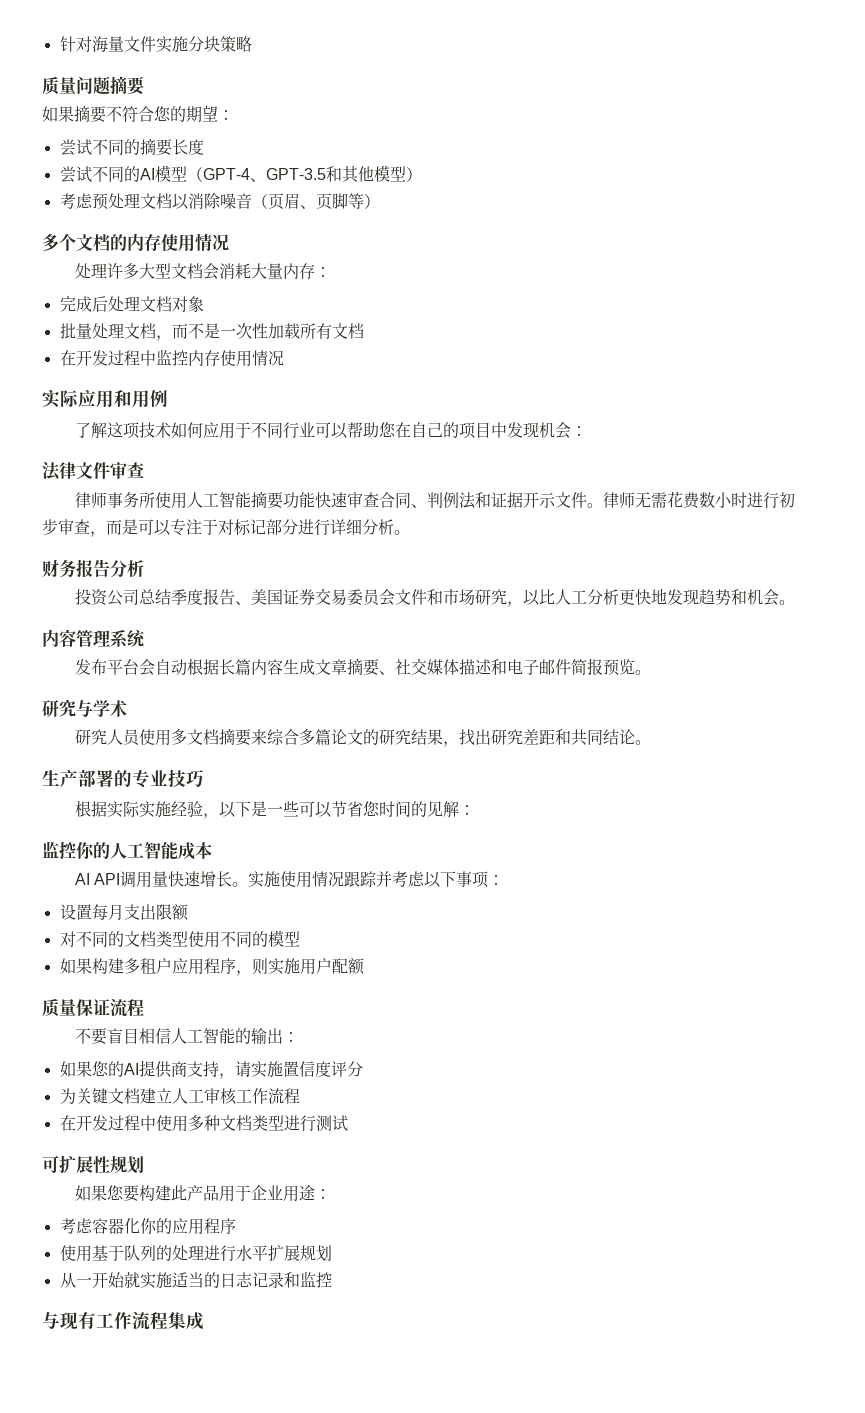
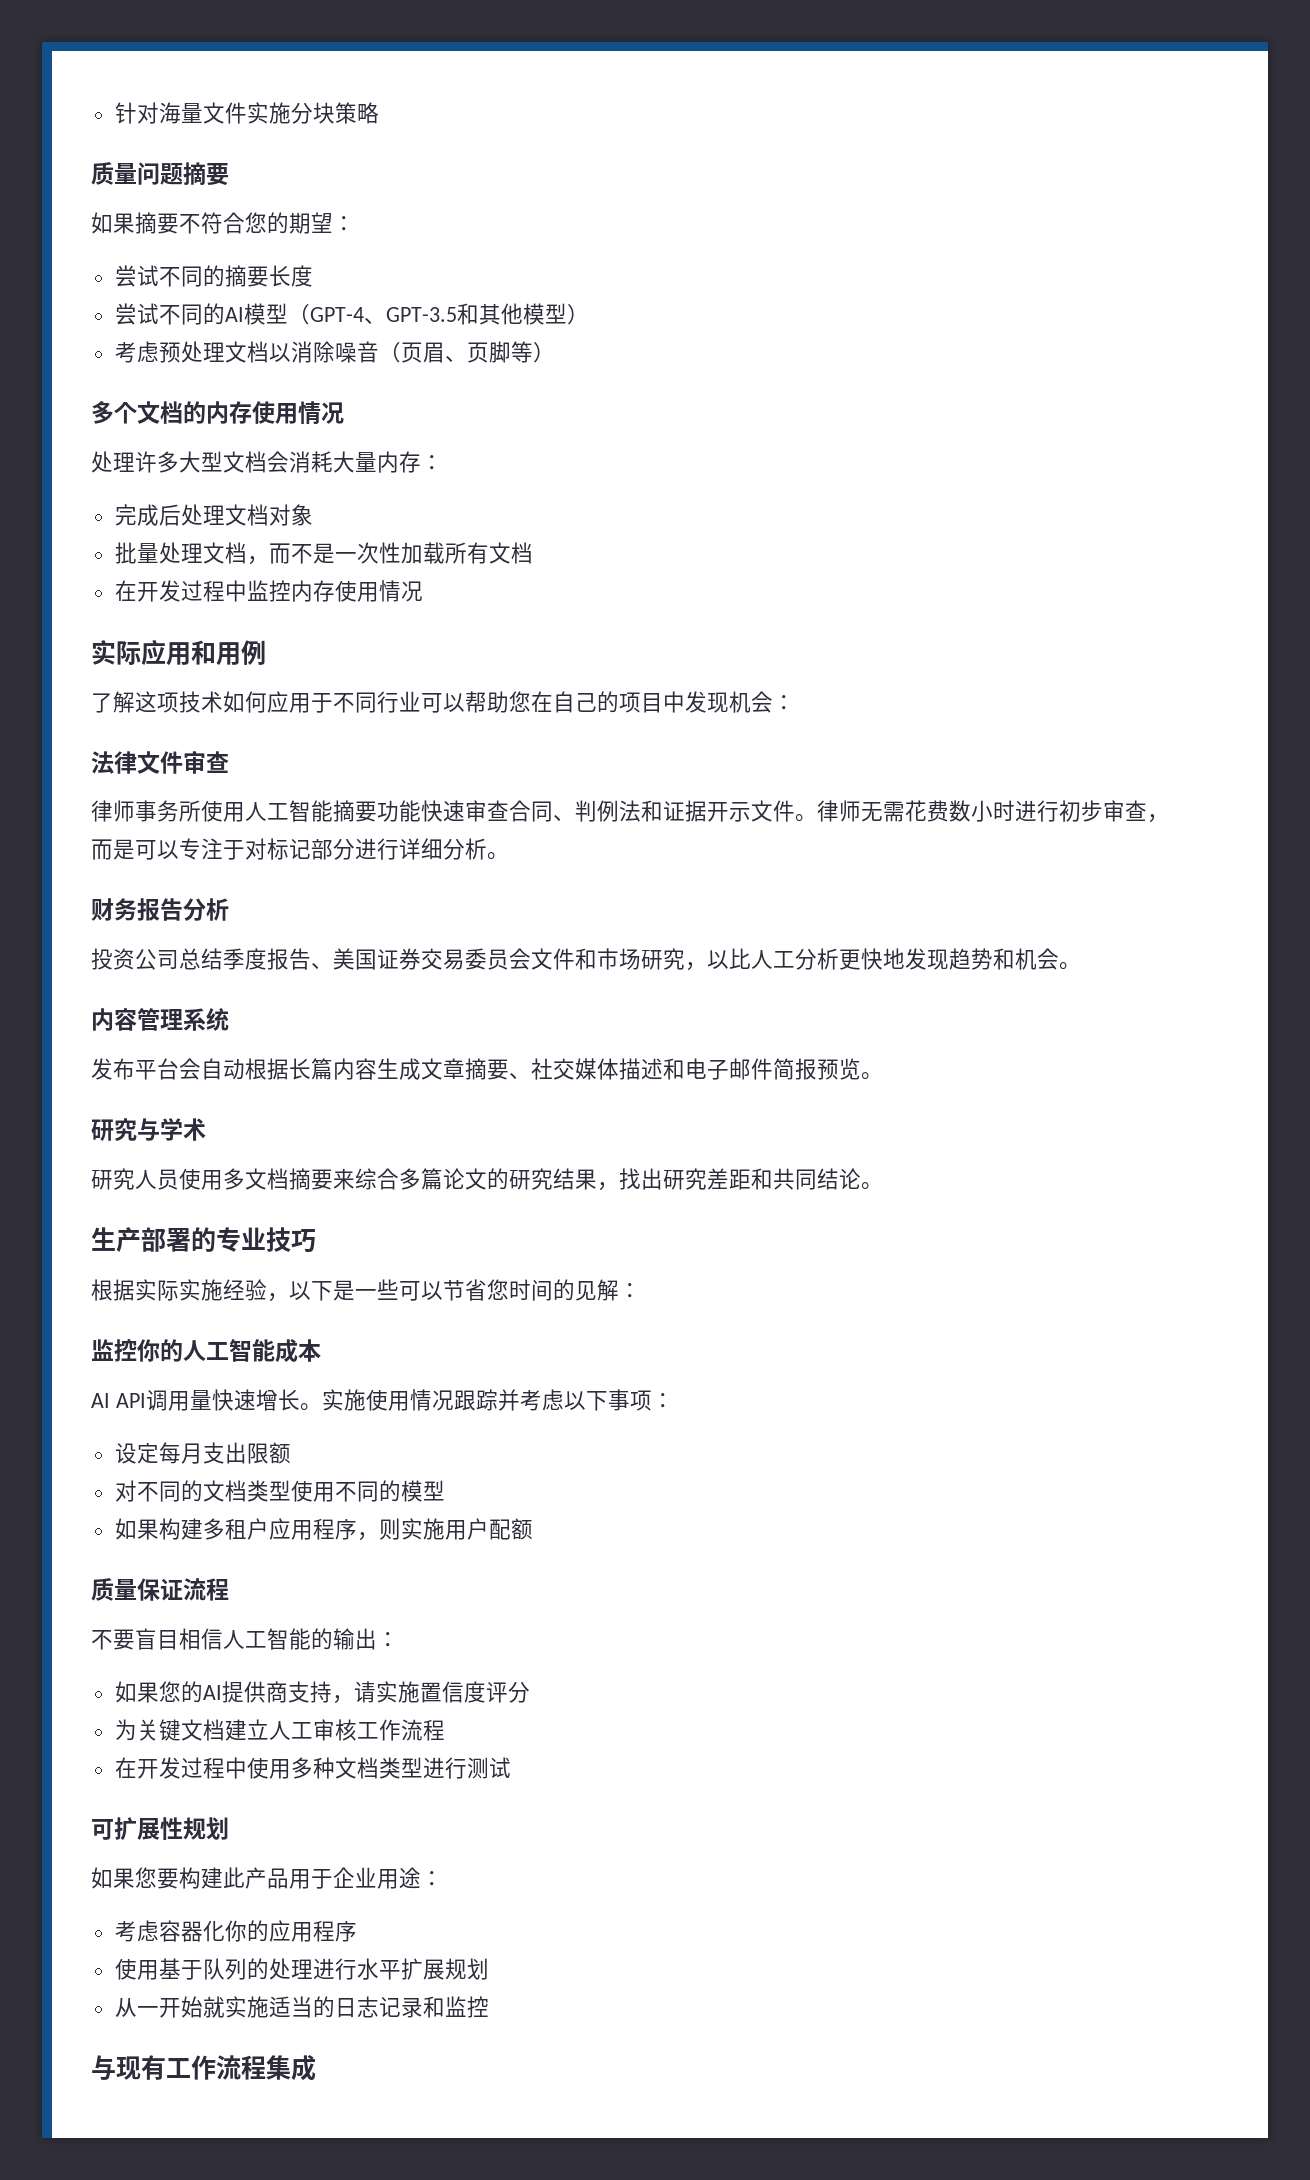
- 设置每月支出限额
+ 设定每月支出限额

